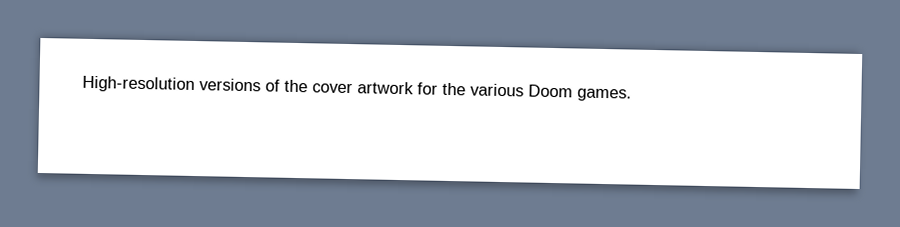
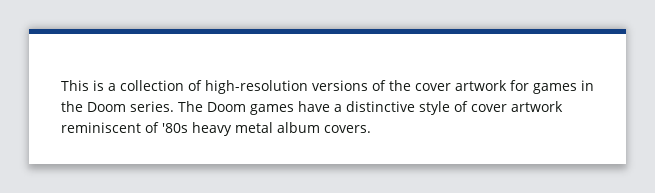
- High-resolution versions of the cover artwork for the various Doom games.
+ This is a collection of high-resolution versions of the cover artwork for games in the Doom series. The Doom games have a distinctive style of cover artwork reminiscent of '80s heavy metal album covers.

